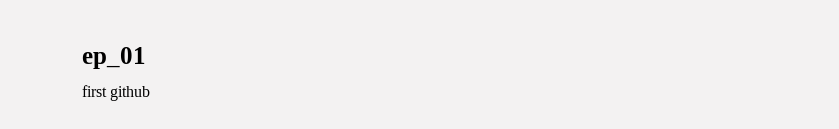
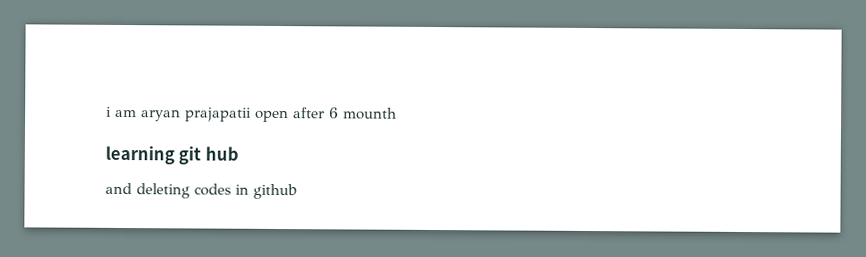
- ep_01
- first github
+ i am aryan prajapatii open after 6 mounth
+ learning git hub
+ and deleting codes in github

